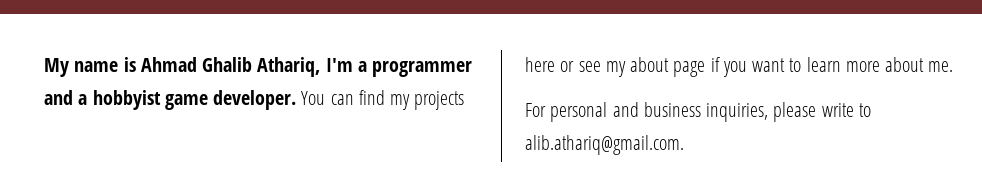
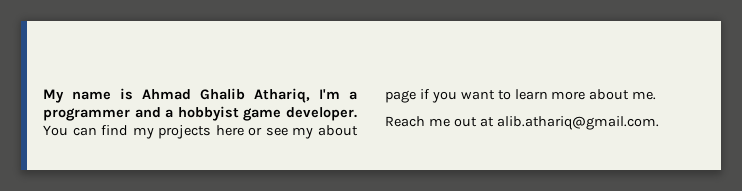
- For personal and business inquiries, please write to alib.athariq@gmail.com.
+ Reach me out at alib.athariq@gmail.com.

